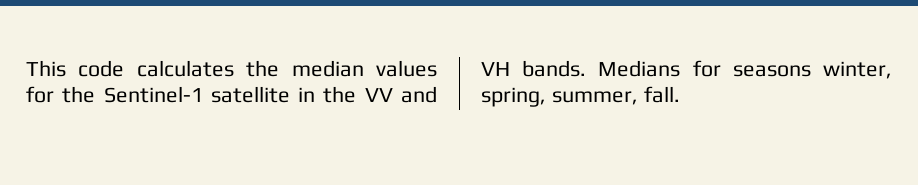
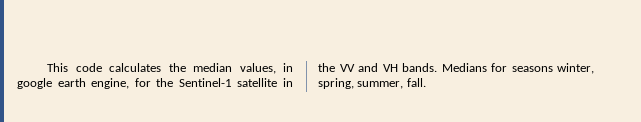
- This code calculates the median values for the Sentinel-1 satellite in the VV and VH bands.
+ This code calculates the median values, in google earth engine, for the Sentinel-1 satellite in the VV and VH bands.

